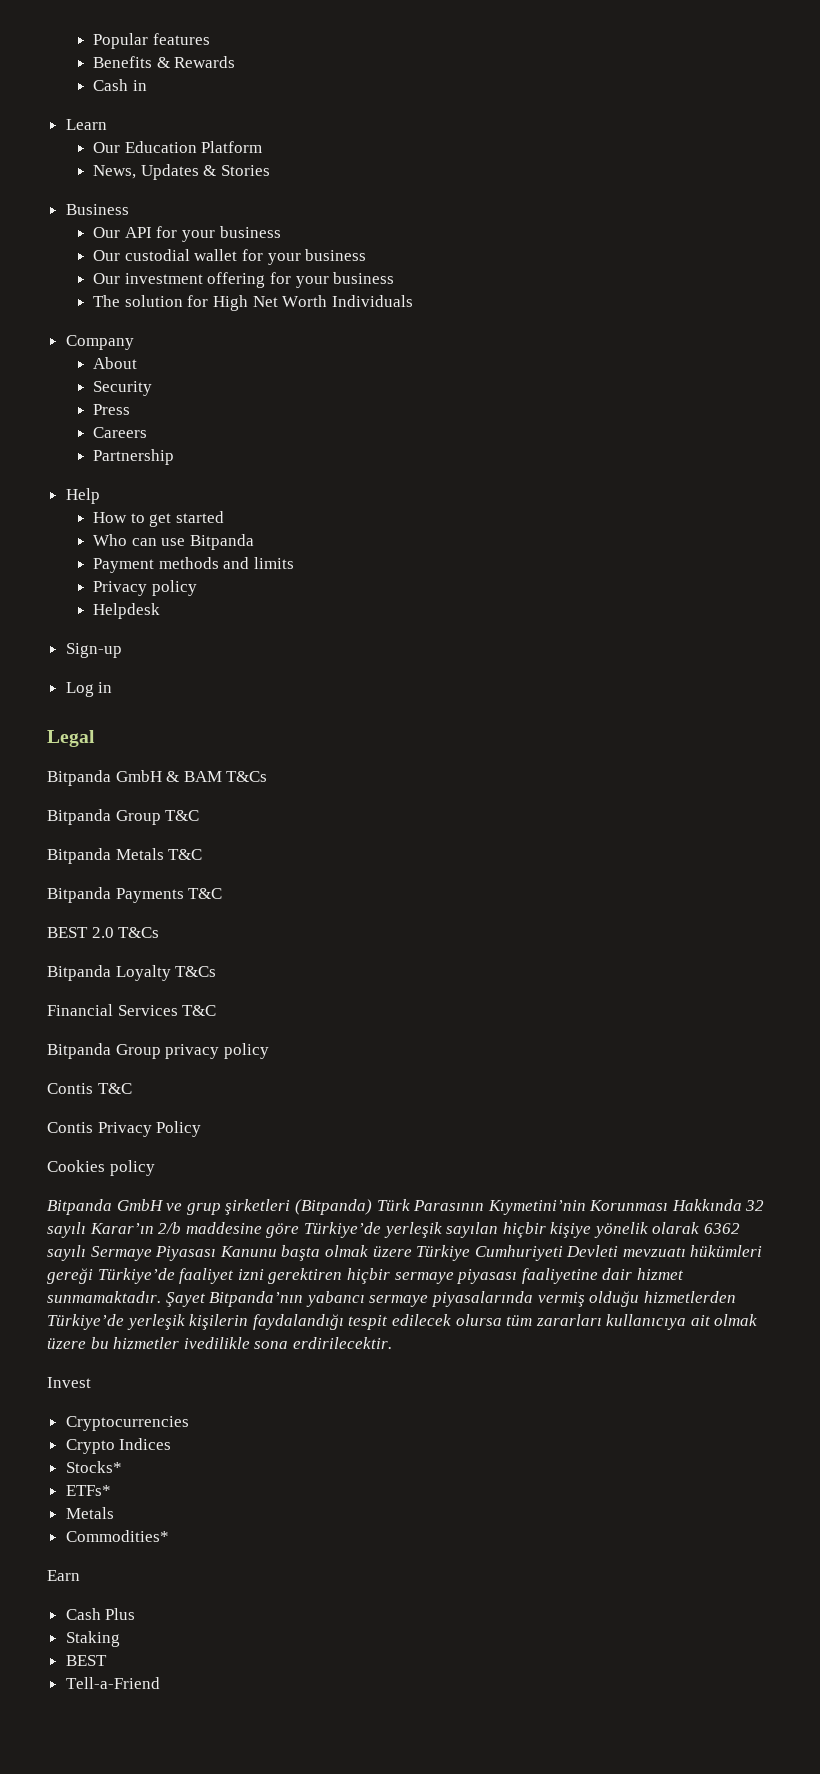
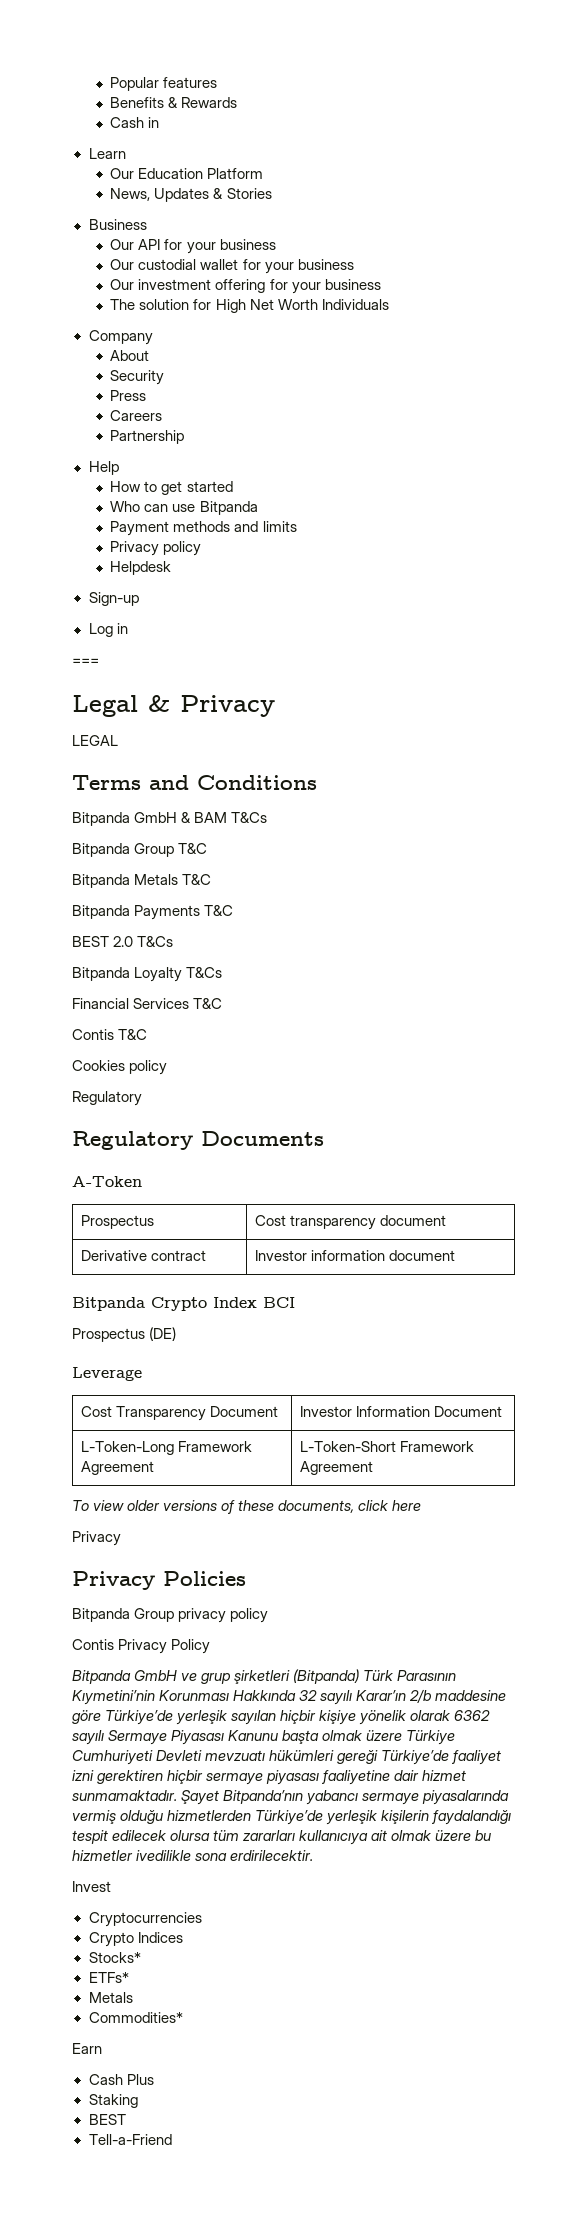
+ ===
- Legal
+ Legal & Privacy
+ LEGAL
+ Terms and Conditions
+ Contis T&C
+ Cookies policy
+ Regulatory
+ Regulatory Documents
+ A-Token
+ Prospectus | Cost transparency document
+ Derivative contract | Investor information document
+ Bitpanda Crypto Index BCI
+ Prospectus (DE)
+ Leverage
+ Cost Transparency Document | Investor Information Document
+ L-Token-Long Framework Agreement | L-Token-Short Framework Agreement
+ To view older versions of these documents, click here
+ Privacy
+ Privacy Policies
- Contis T&C
- Cookies policy

